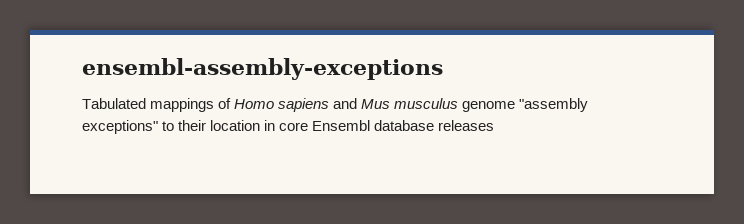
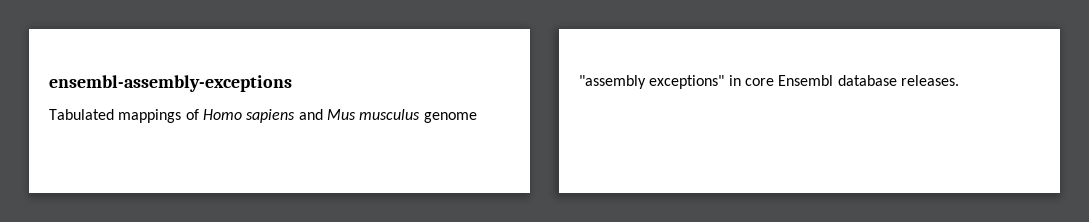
- Tabulated mappings of Homo sapiens and Mus musculus genome "assembly exceptions" to their location in core Ensembl database releases
+ Tabulated mappings of Homo sapiens and Mus musculus genome "assembly exceptions" in core Ensembl database releases.

